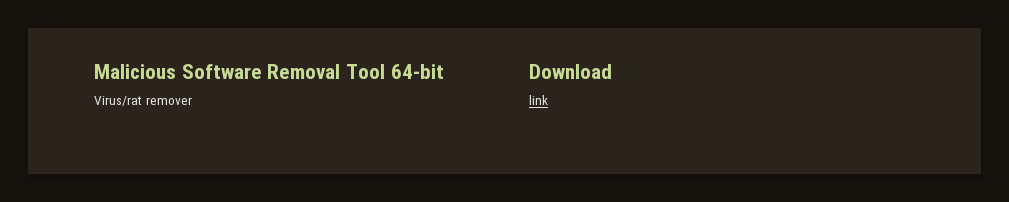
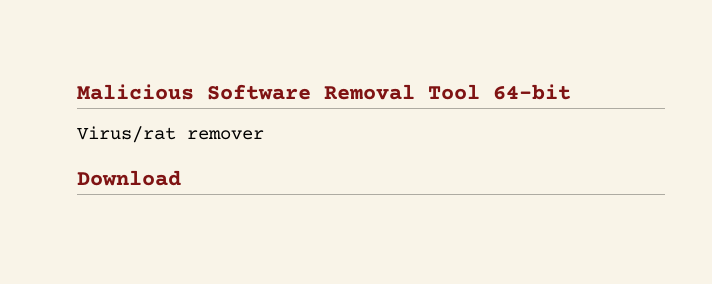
- link

